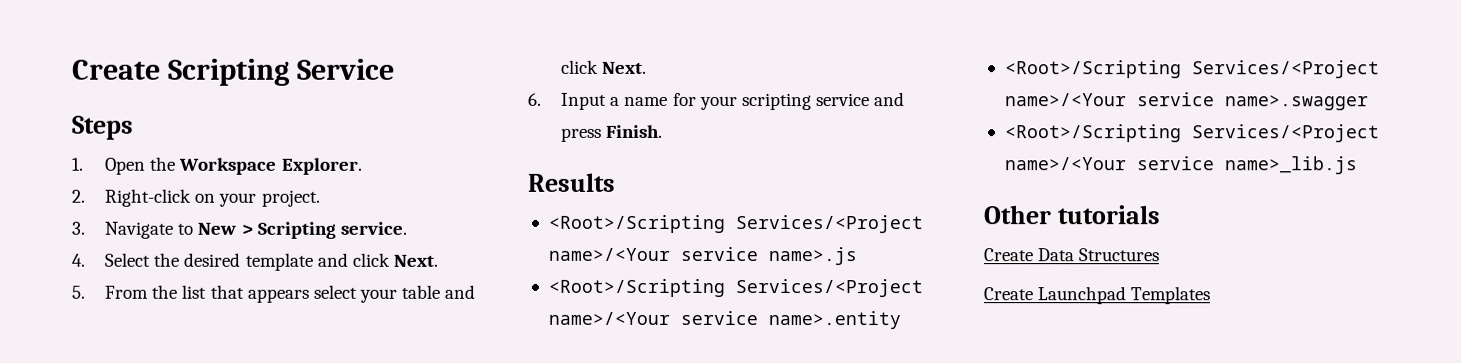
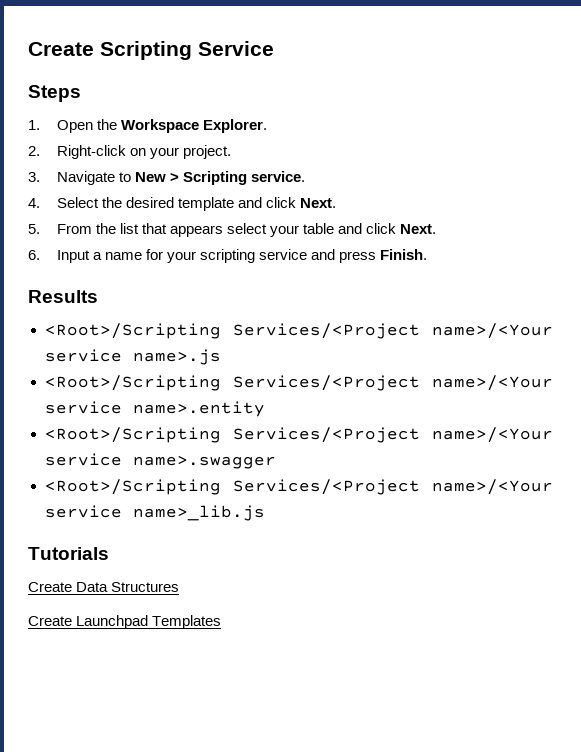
- Other tutorials
+ Tutorials

